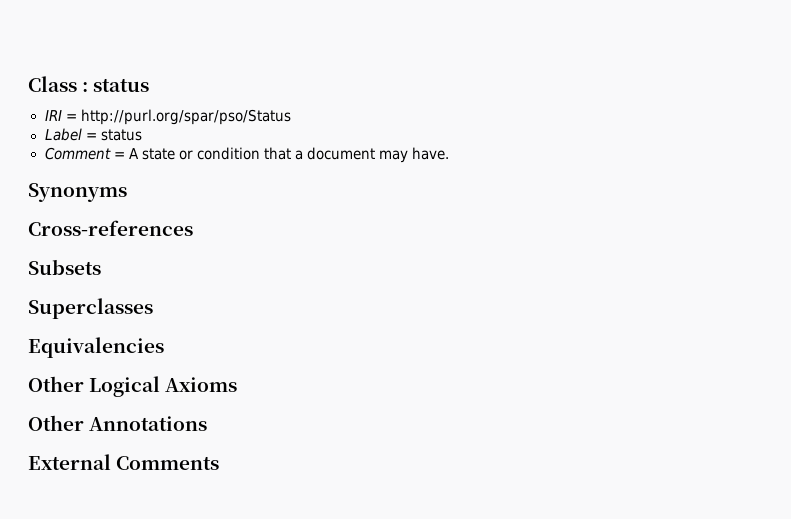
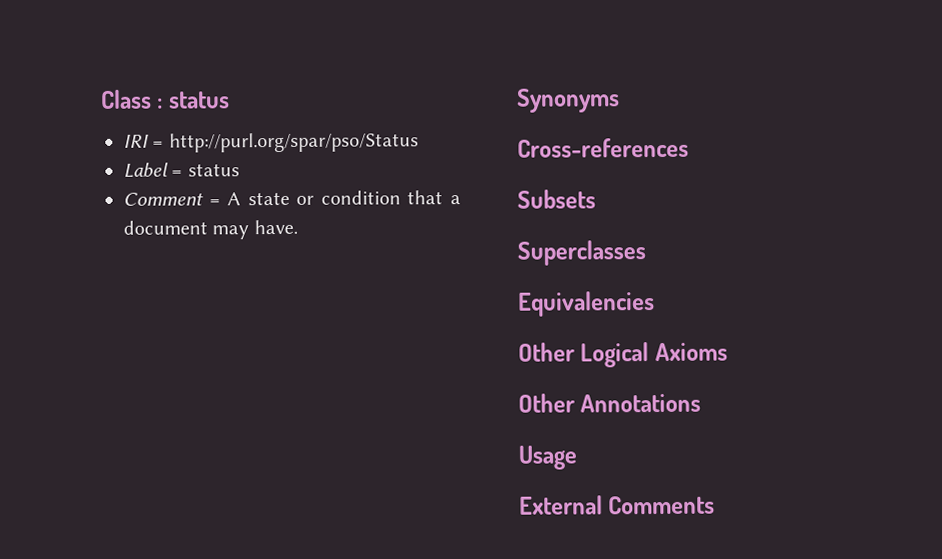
+ Usage

